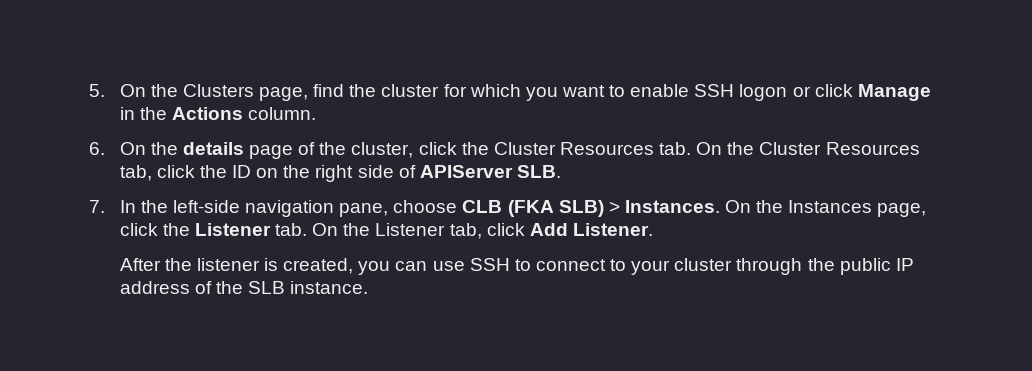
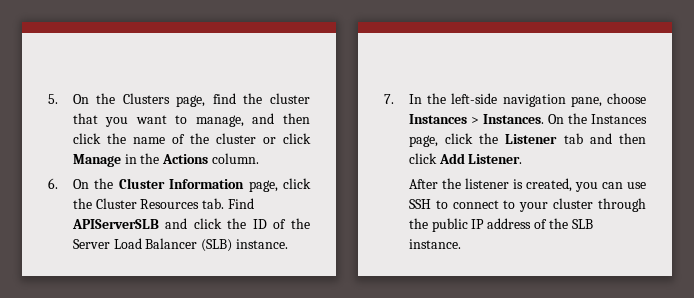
- 5. On the Clusters page, find the cluster for which you want to enable SSH logon or click Manage in the Actions column.
+ 5. On the Clusters page, find the cluster that you want to manage, and then click the name of the cluster or click Manage in the Actions column.
- 6. On the details page of the cluster, click the Cluster Resources tab. On the Cluster Resources tab, click the ID on the right side of APIServer SLB.
+ 6. On the Cluster Information page, click the Cluster Resources tab. Find APIServerSLB and click the ID of the Server Load Balancer (SLB) instance.
- 7. In the left-side navigation pane, choose CLB (FKA SLB) > Instances.
+ 7. In the left-side navigation pane, choose Instances > Instances.
- On the Instances page, click the Listener tab. On the Listener tab, click Add Listener.
+ On the Instances page, click the Listener tab and then click Add Listener.

